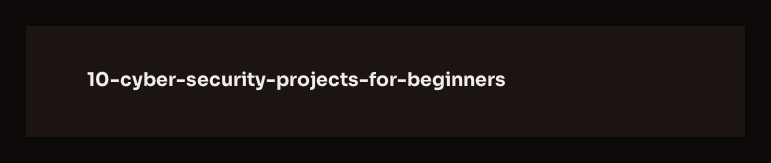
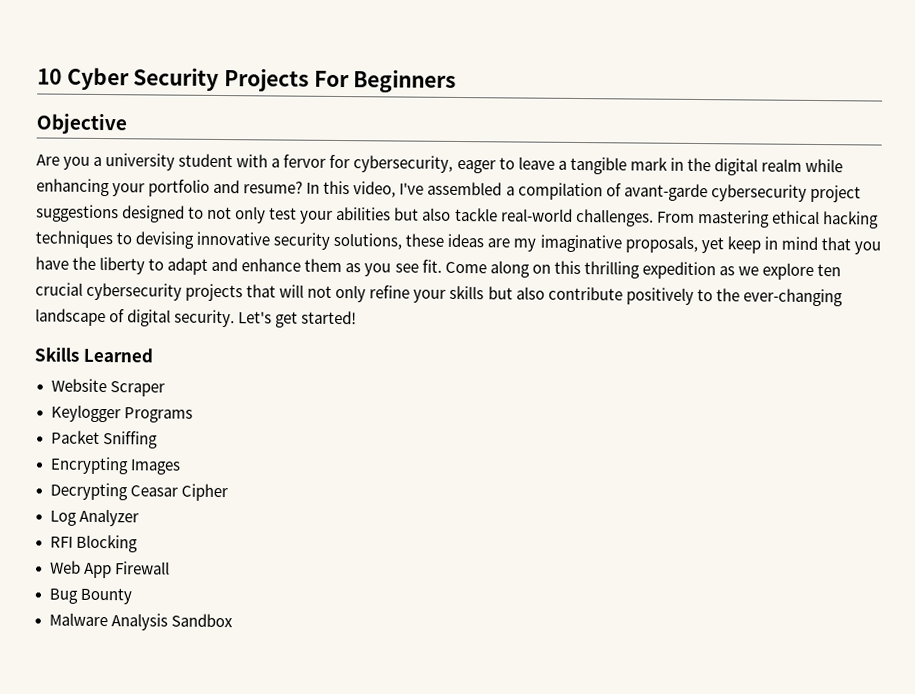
- 10-cyber-security-projects-for-beginners
+ 10 Cyber Security Projects For Beginners
+ Objective
+ Are you a university student with a fervor for cybersecurity, eager to leave a tangible mark in the digital realm while enhancing your portfolio and resume? In this video, I've assembled a compilation of avant-garde cybersecurity project suggestions designed to not only test your abilities but also tackle real-world challenges. From mastering ethical hacking techniques to devising innovative security solutions, these ideas are my imaginative proposals, yet keep in mind that you have the liberty to adapt and enhance them as you see fit. Come along on this thrilling expedition as we explore ten crucial cybersecurity projects that will not only refine your skills but also contribute positively to the ever-changing landscape of digital security. Let's get started!
+ Skills Learned
+ Website Scraper
+ Keylogger Programs
+ Packet Sniffing
+ Encrypting Images
+ Decrypting Ceasar Cipher
+ Log Analyzer
+ RFI Blocking
+ Web App Firewall
+ Bug Bounty
+ Malware Analysis Sandbox

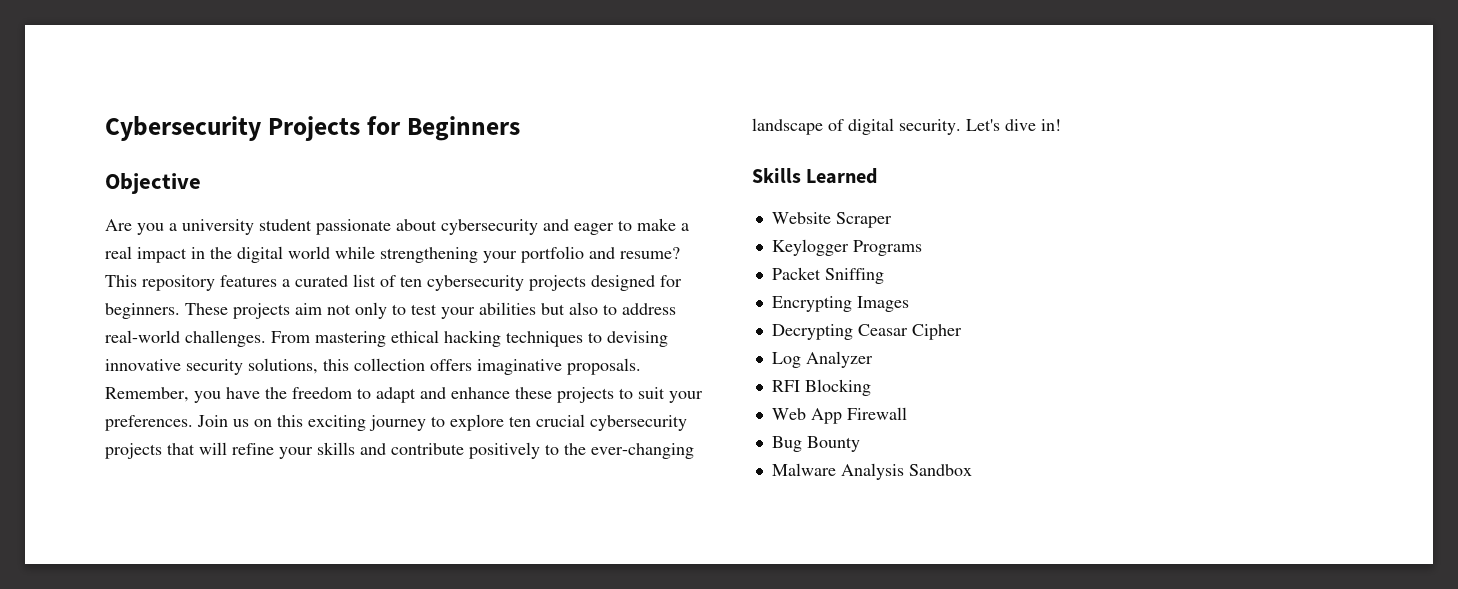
- 10 Cyber Security Projects For Beginners
+ Cybersecurity Projects for Beginners
- Are you a university student with a fervor for cybersecurity, eager to leave a tangible mark in the digital realm while enhancing your portfolio and resume? In this video, I've assembled a compilation of avant-garde cybersecurity project suggestions designed to not only test your abilities but also tackle real-world challenges.
+ Are you a university student passionate about cybersecurity and eager to make a real impact in the digital world while strengthening your portfolio and resume? This repository features a curated list of ten cybersecurity projects designed for beginners. These projects aim not only to test your abilities but also to address real-world challenges.
- From mastering ethical hacking techniques to devising innovative security solutions, these ideas are my imaginative proposals, yet keep in mind that you have the liberty to adapt and enhance them as you see fit. Come along on this thrilling expedition as we explore ten crucial cybersecurity projects that will not only refine your skills but also contribute positively to the ever-changing landscape of digital security.
+ From mastering ethical hacking techniques to devising innovative security solutions, this collection offers imaginative proposals. Remember, you have the freedom to adapt and enhance these projects to suit your preferences. Join us on this exciting journey to explore ten crucial cybersecurity projects that will refine your skills and contribute positively to the ever-changing landscape of digital security.
- Let's get started!
+ Let's dive in!

